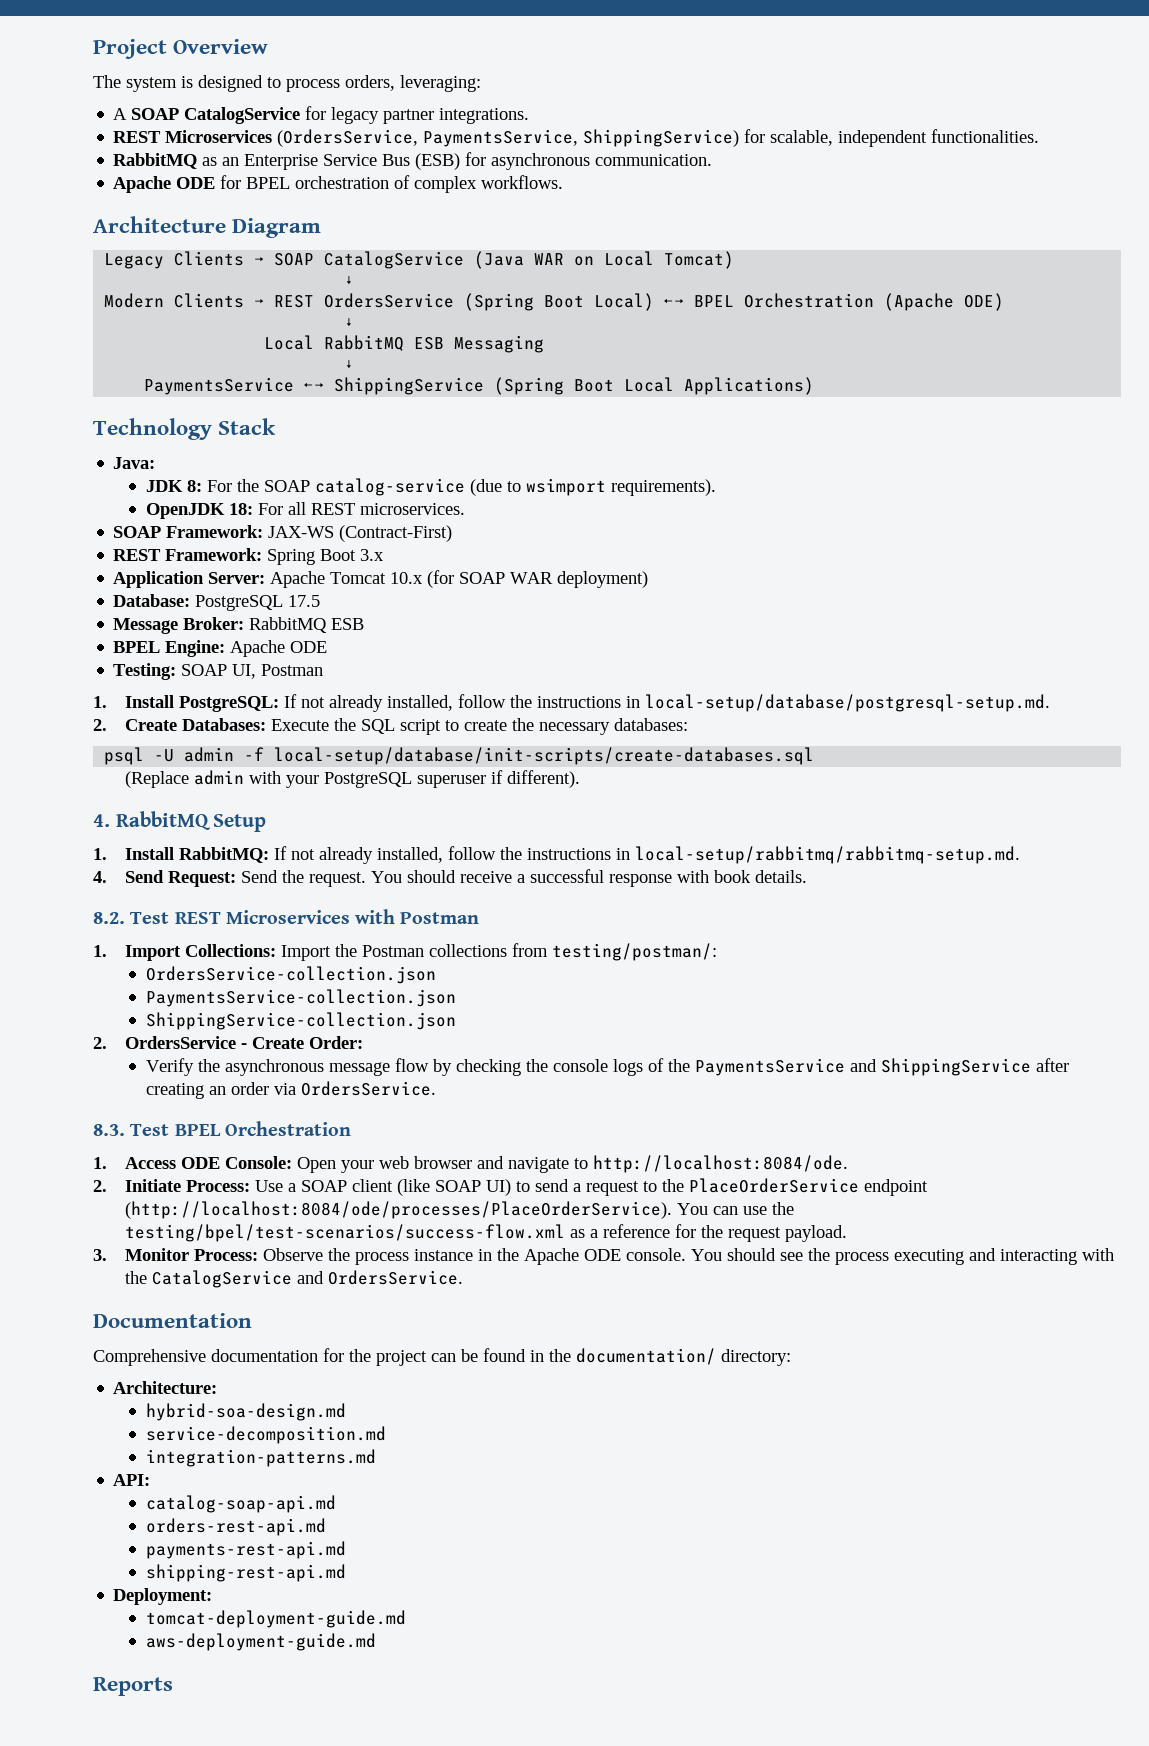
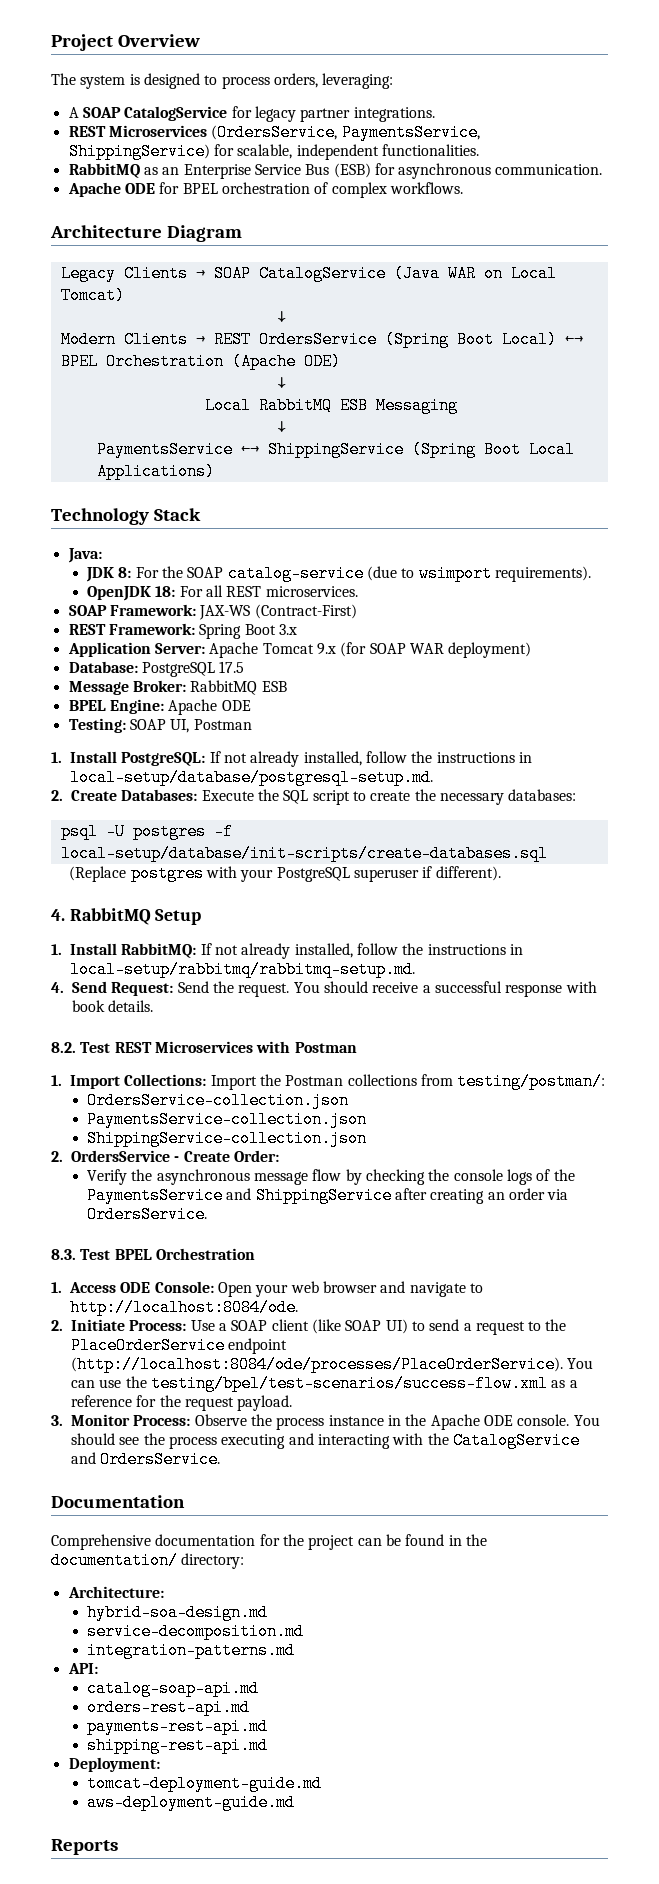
- Application Server: Apache Tomcat 10.x (for SOAP WAR deployment)
+ Application Server: Apache Tomcat 9.x (for SOAP WAR deployment)
- psql -U admin -f local-setup/database/init-scripts/create-databases.sql
+ psql -U postgres -f local-setup/database/init-scripts/create-databases.sql
- (Replace admin with your PostgreSQL superuser if different).
+ (Replace postgres with your PostgreSQL superuser if different).

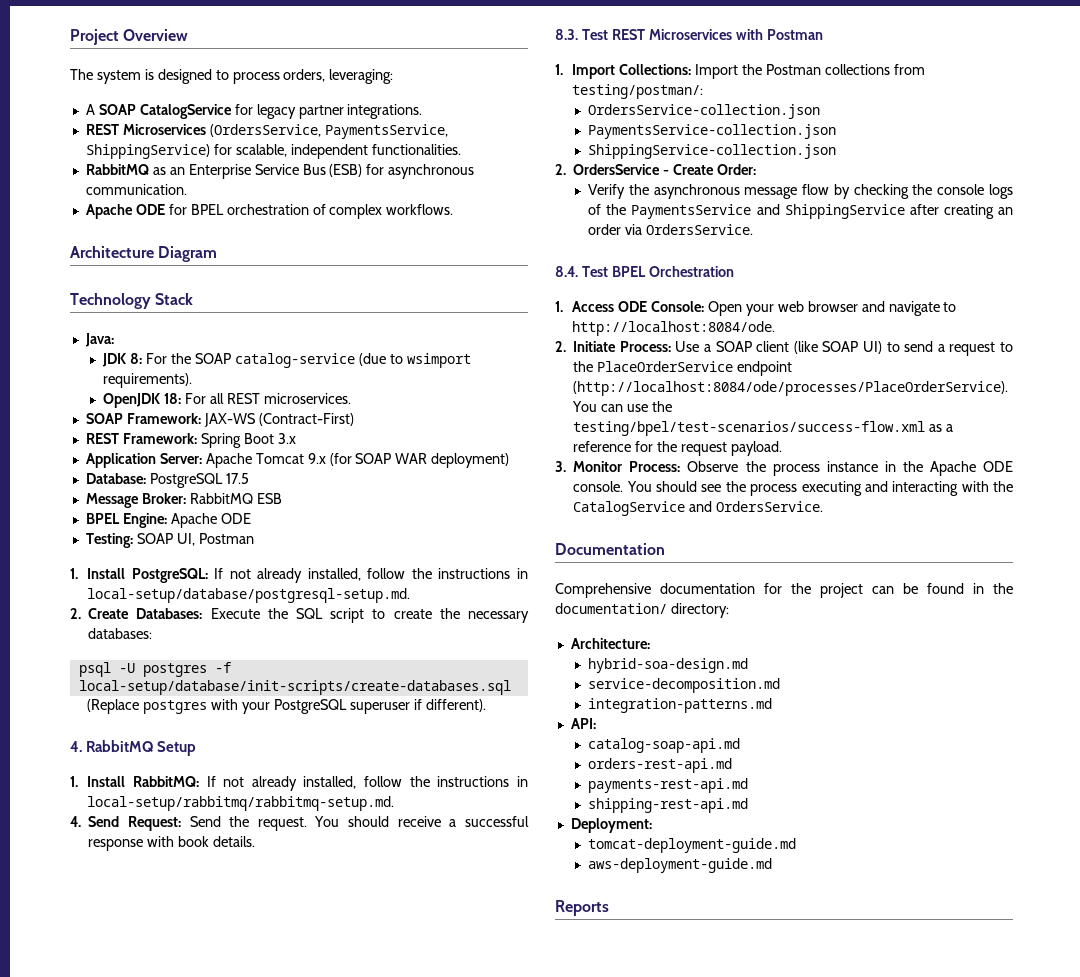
- Legacy Clients → SOAP CatalogService (Java WAR on Local Tomcat)
- ↓
- Modern Clients → REST OrdersService (Spring Boot Local) ←→ BPEL Orchestration (Apache ODE)
- ↓
- Local RabbitMQ ESB Messaging
- ↓
- PaymentsService ←→ ShippingService (Spring Boot Local Applications)
- 8.2. Test REST Microservices with Postman
+ 8.3. Test REST Microservices with Postman
- 8.3. Test BPEL Orchestration
+ 8.4. Test BPEL Orchestration

